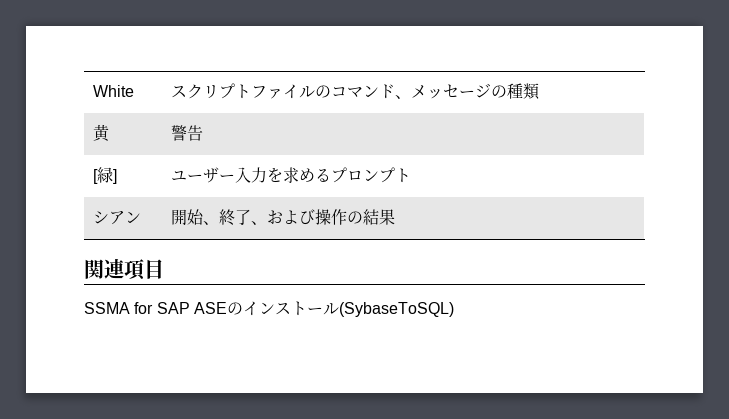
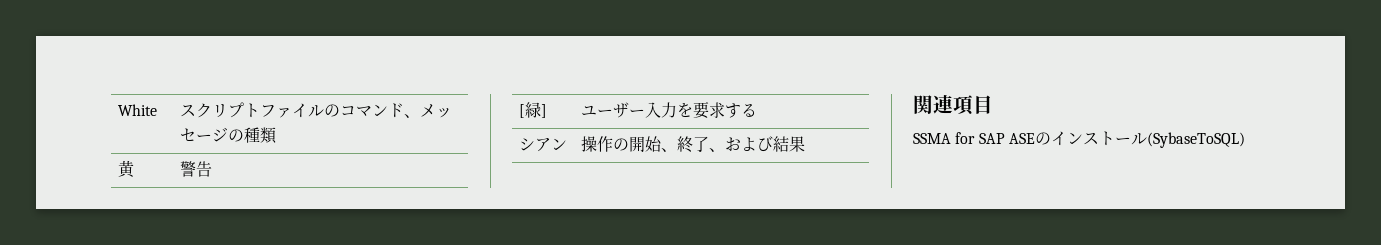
- [緑] | ユーザー入力を求めるプロンプト
+ [緑] | ユーザー入力を要求する
- シアン | 開始、終了、および操作の結果
+ シアン | 操作の開始、終了、および結果

